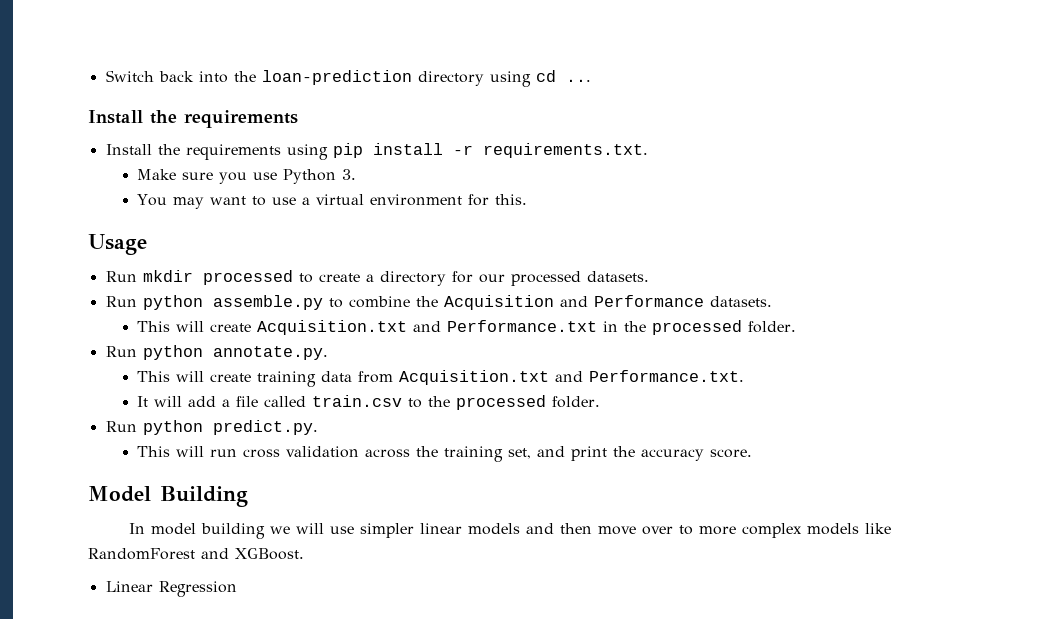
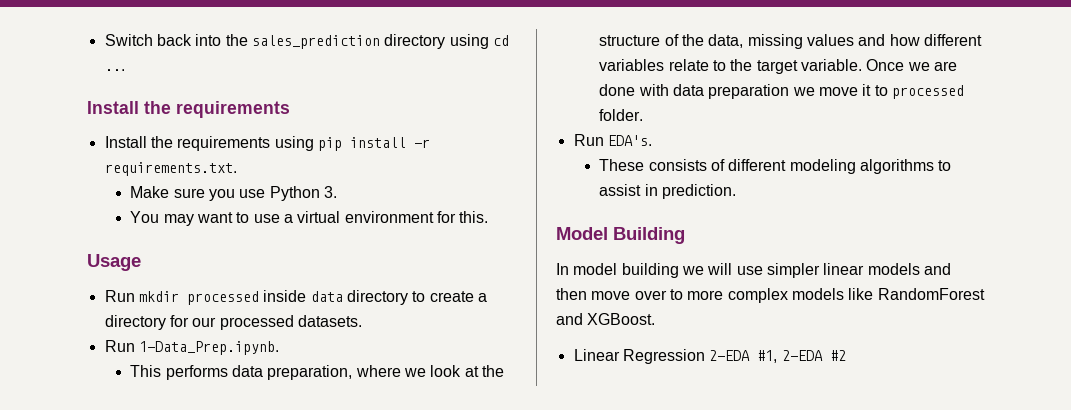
- Switch back into the loan-prediction directory using cd ...
+ Switch back into the sales_prediction directory using cd ...
- Run mkdir processed to create a directory for our processed datasets.
+ Run mkdir processed inside data directory to create a directory for our processed datasets.
- Run python assemble.py to combine the Acquisition and Performance datasets.
- This will create Acquisition.txt and Performance.txt in the processed folder.
- Run python annotate.py.
- This will create training data from Acquisition.txt and Performance.txt.
- It will add a file called train.csv to the processed folder.
- Run python predict.py.
- This will run cross validation across the training set, and print the accuracy score.
+ Run 1-Data_Prep.ipynb.
+ This performs data preparation, where we look at the structure of the data, missing values and how different variables relate to the target variable. Once we are done with data preparation we move it to processed folder.
+ Run EDA's.
+ These consists of different modeling algorithms to assist in prediction.
- Linear Regression
+ Linear Regression 2-EDA #1, 2-EDA #2

